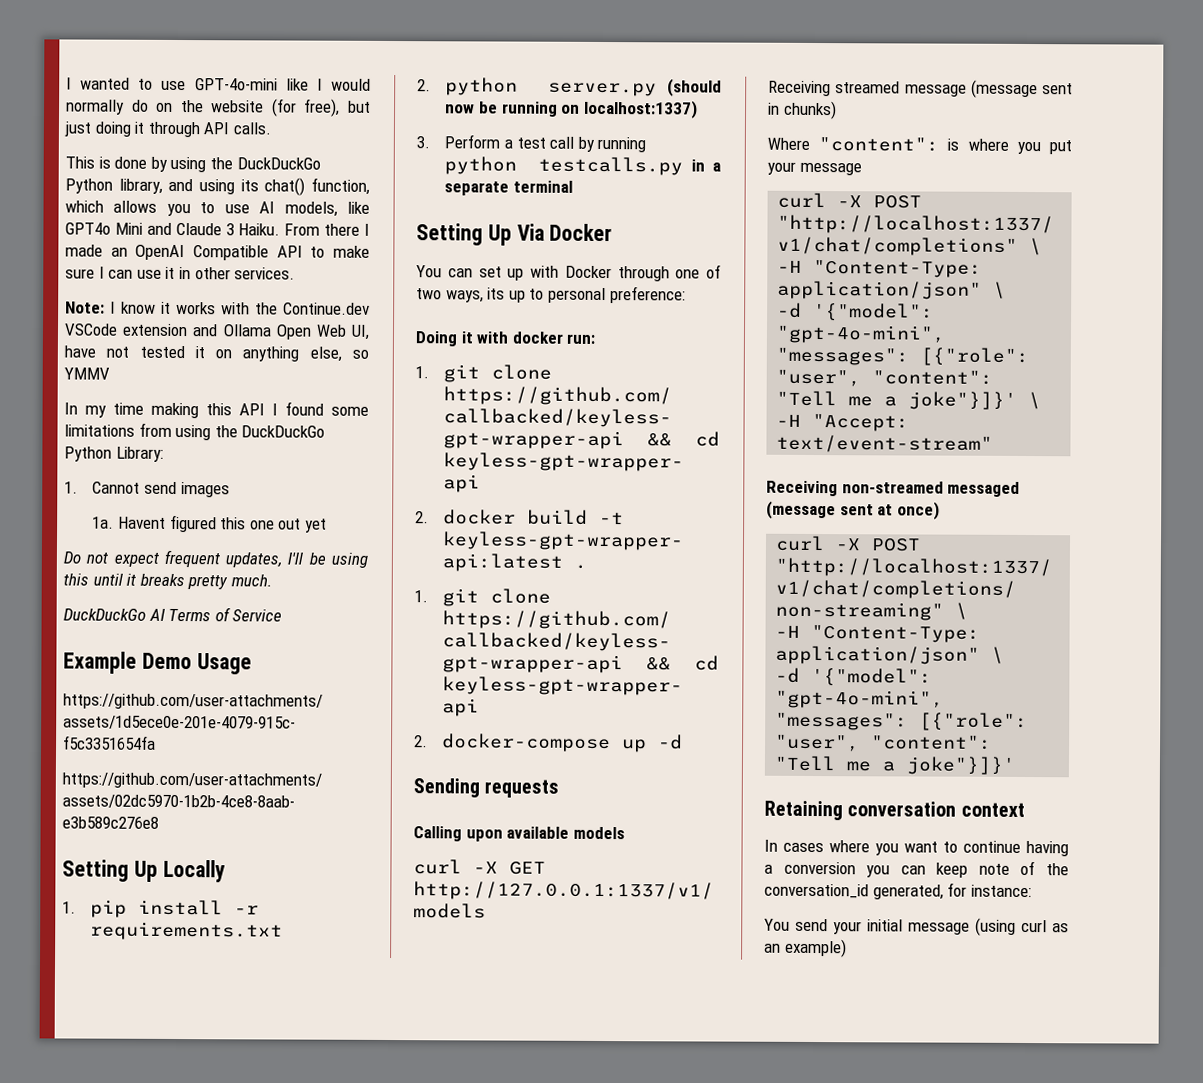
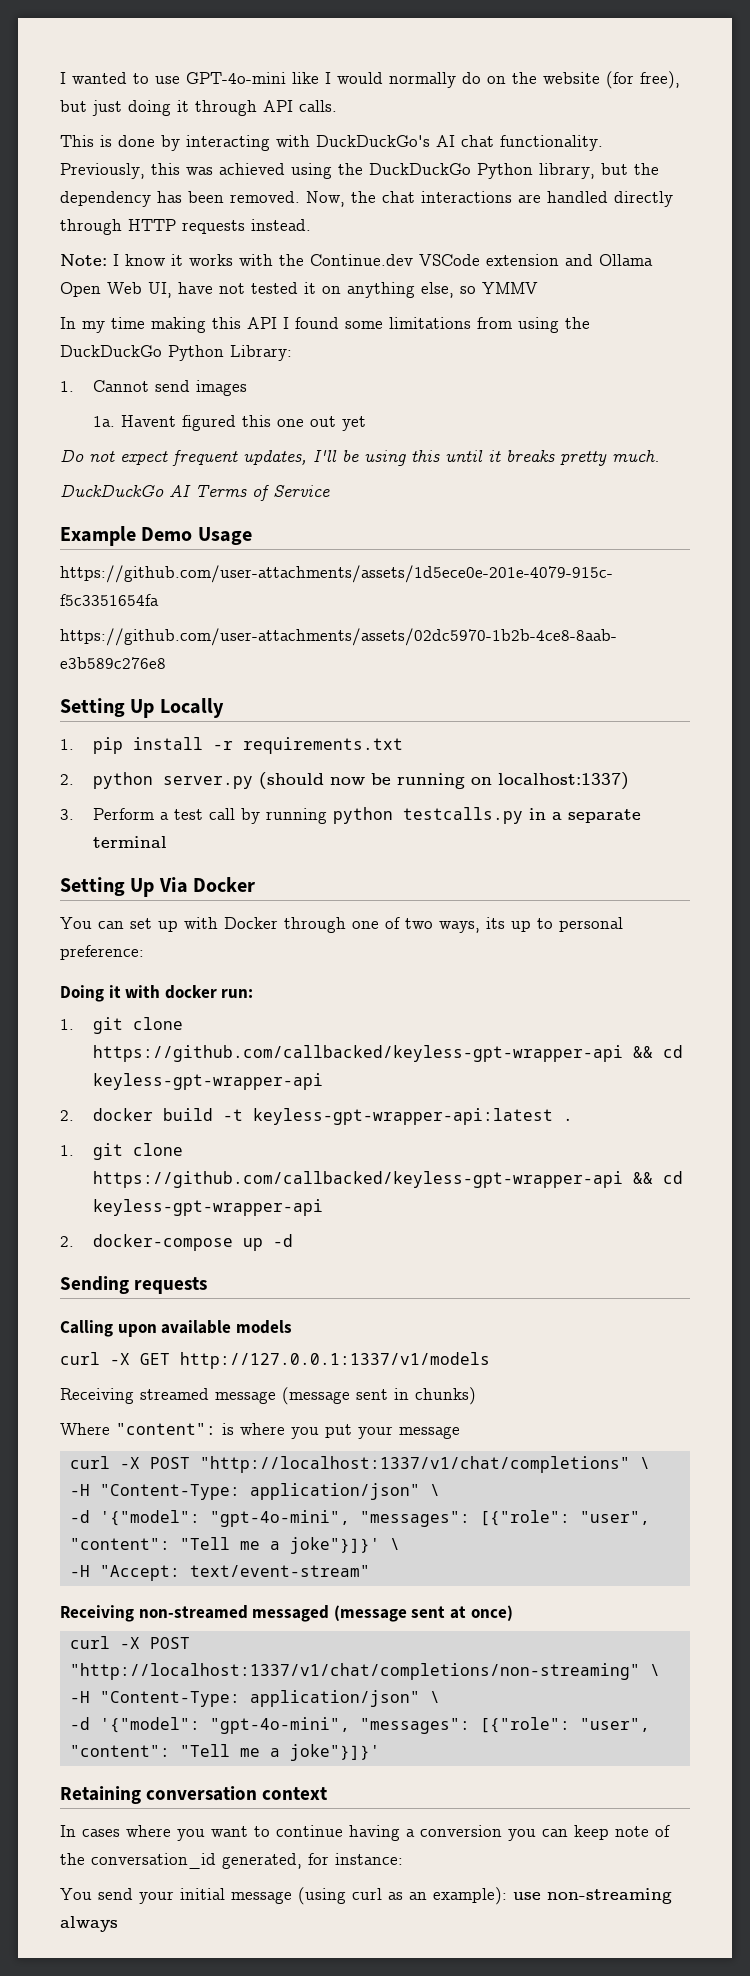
- This is done by using the DuckDuckGo Python library, and using its chat() function, which allows you to use AI models, like GPT4o Mini and Claude 3 Haiku. From there I made an OpenAI Compatible API to make sure I can use it in other services.
+ This is done by interacting with DuckDuckGo's AI chat functionality. Previously, this was achieved using the DuckDuckGo Python library, but the dependency has been removed. Now, the chat interactions are handled directly through HTTP requests instead.
- You send your initial message (using curl as an example)
+ You send your initial message (using curl as an example): use non-streaming always

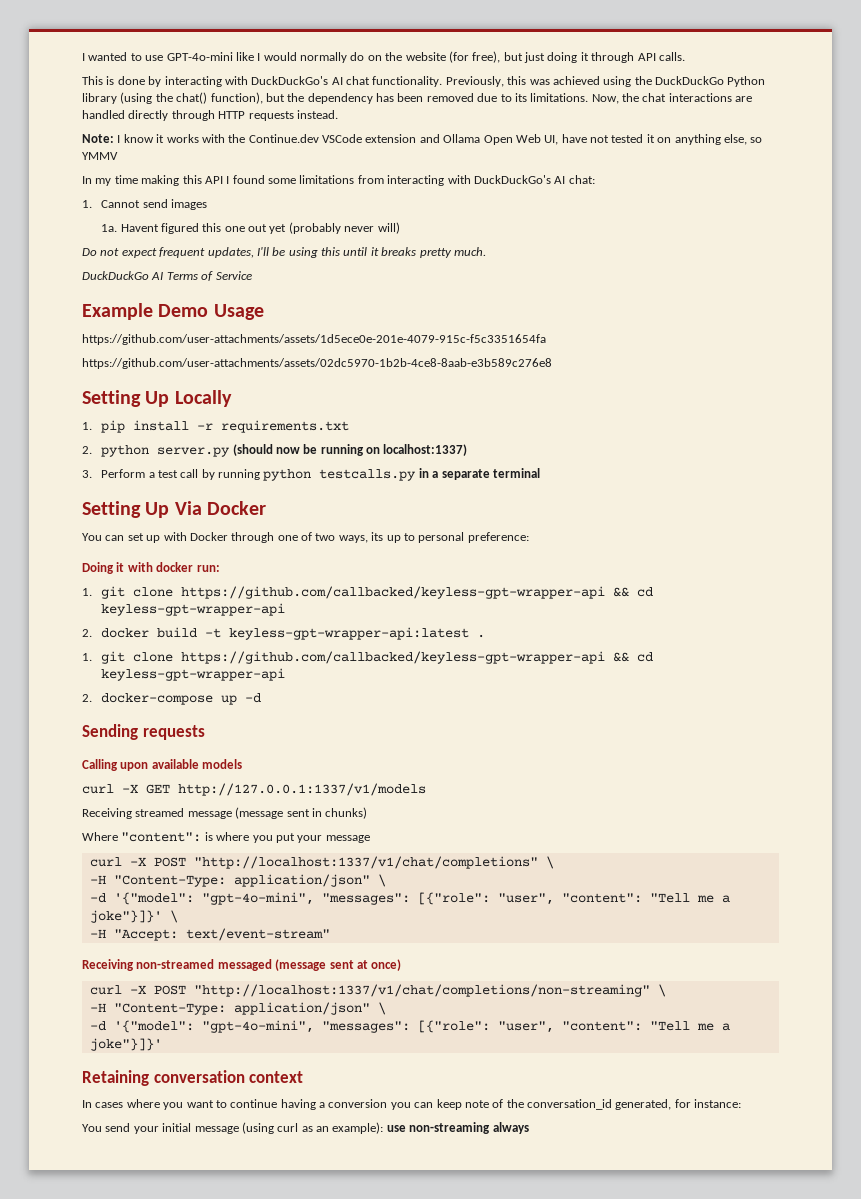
- Previously, this was achieved using the DuckDuckGo Python library, but the dependency has been removed.
+ Previously, this was achieved using the DuckDuckGo Python library (using the chat() function), but the dependency has been removed due to its limitations.
- In my time making this API I found some limitations from using the DuckDuckGo Python Library:
+ In my time making this API I found some limitations from interacting with DuckDuckGo's AI chat:
- Havent figured this one out yet
+ Havent figured this one out yet (probably never will)

